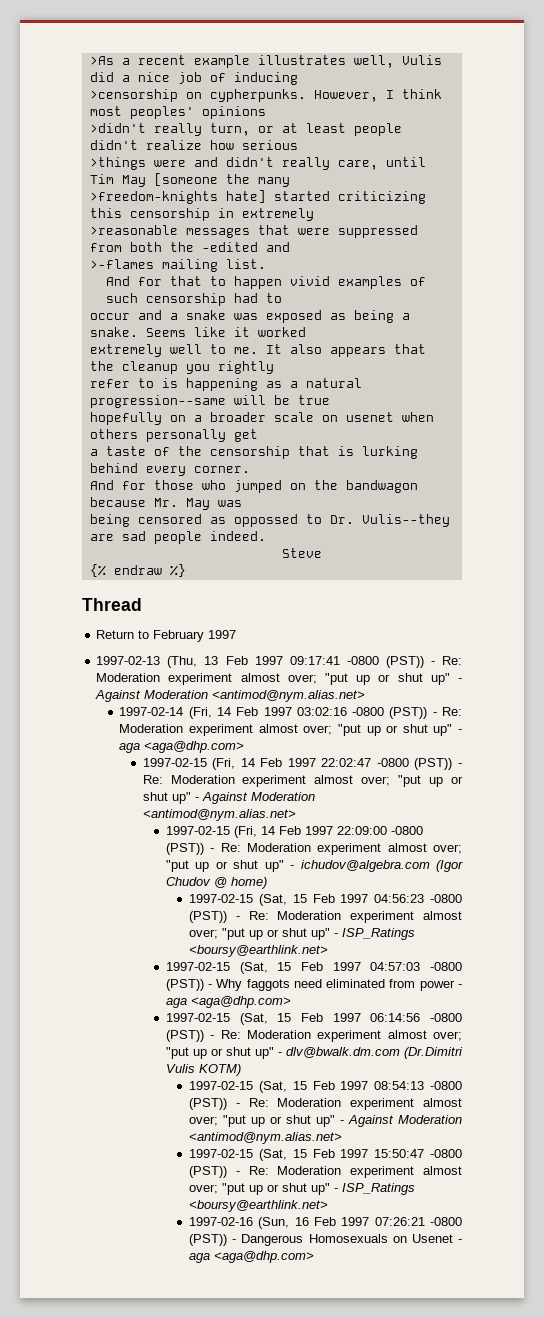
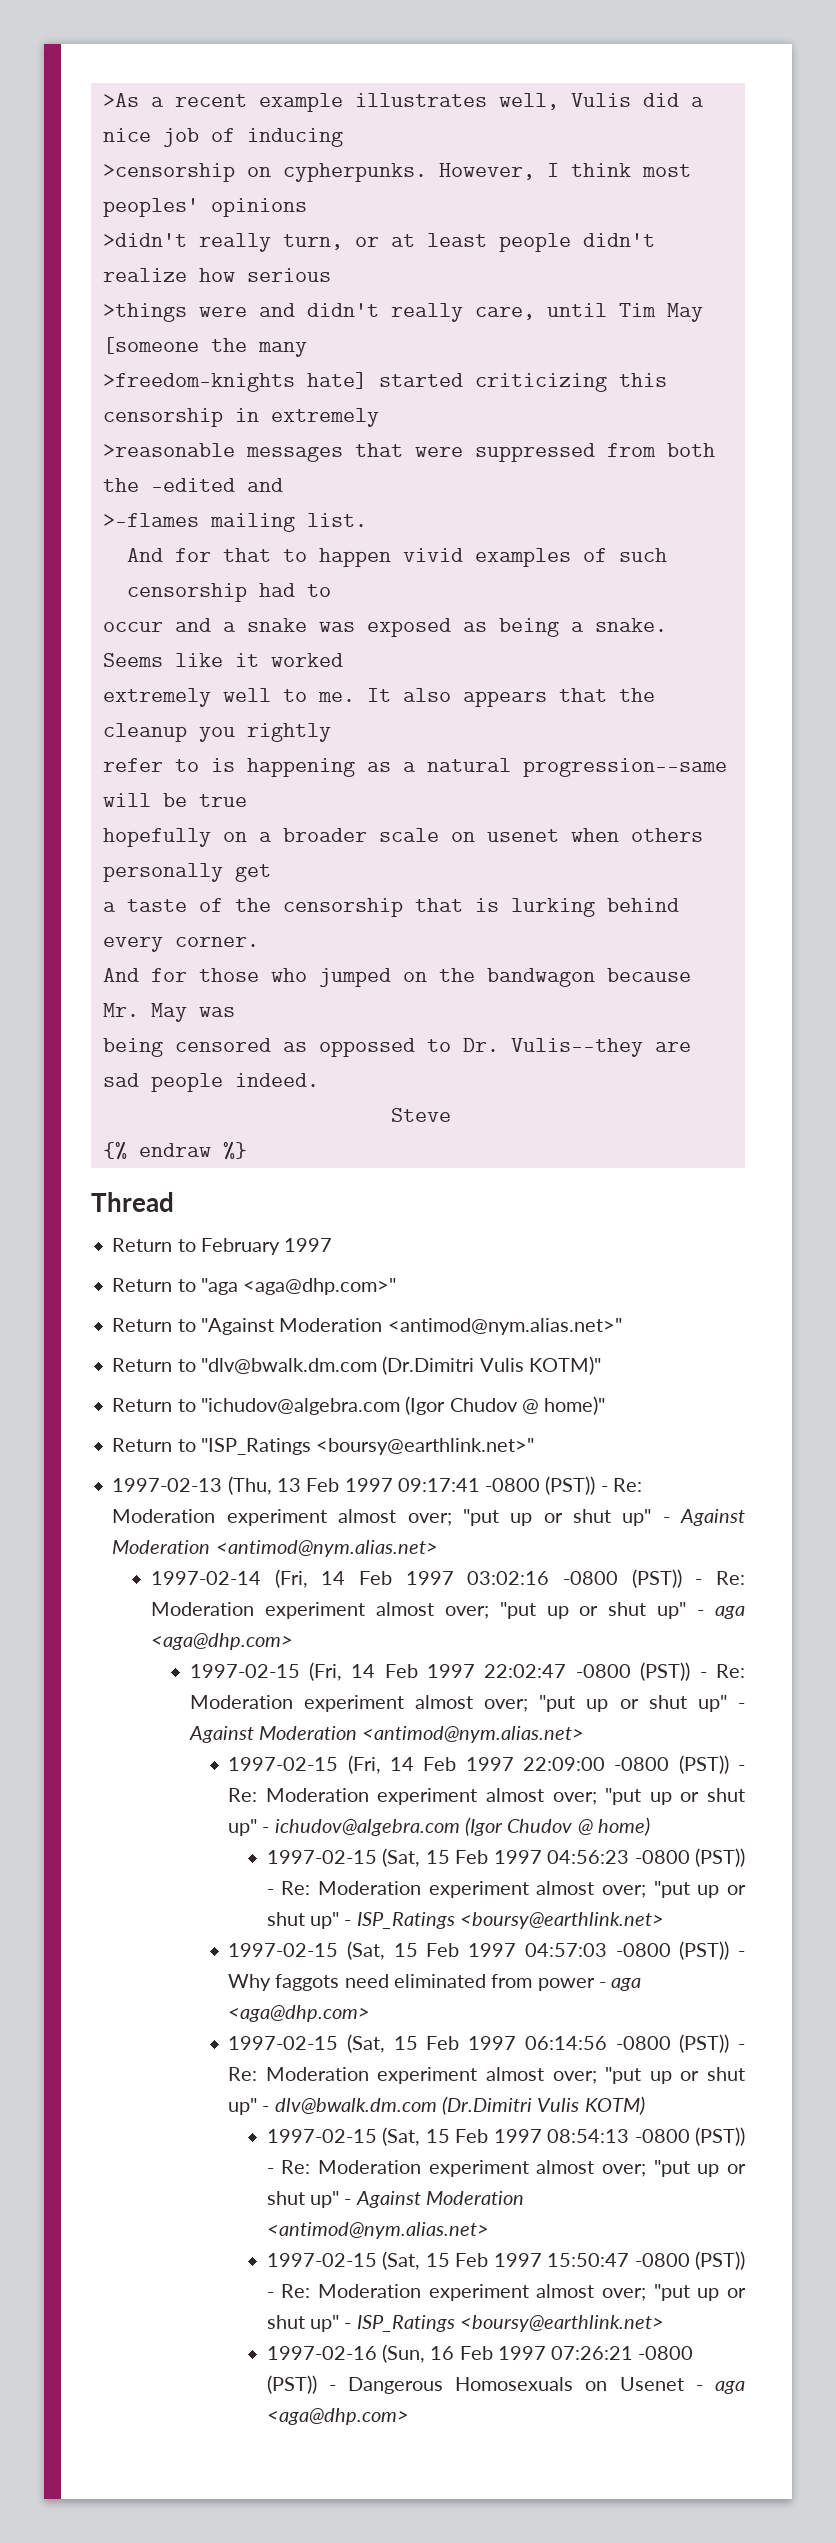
+ Return to "aga <aga@dhp.com>"
+ Return to "Against Moderation <antimod@nym.alias.net>"
+ Return to "dlv@bwalk.dm.com (Dr.Dimitri Vulis KOTM)"
+ Return to "ichudov@algebra.com (Igor Chudov @ home)"
+ Return to "ISP_Ratings <boursy@earthlink.net>"

